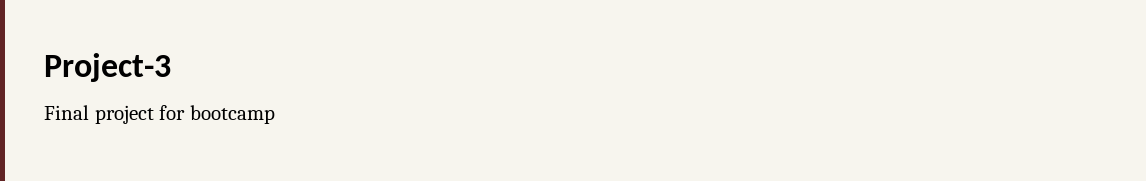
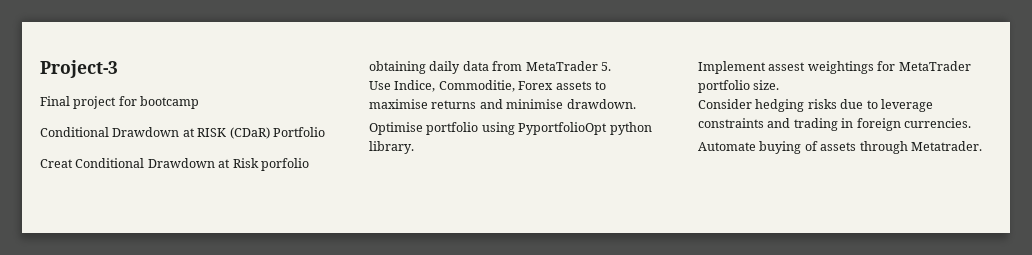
+ Conditional Drawdown at RISK (CDaR) Portfolio
+ Creat Conditional Drawdown at Risk porfolio obtaining daily data from MetaTrader 5.
+ Use Indice, Commoditie, Forex assets to maximise returns and minimise drawdown.
+ Optimise portfolio using PyportfolioOpt python library.
+ Implement assest weightings for MetaTrader portfolio size.
+ Consider hedging risks due to leverage constraints and trading in foreign currencies.
+ Automate buying of assets through Metatrader.

